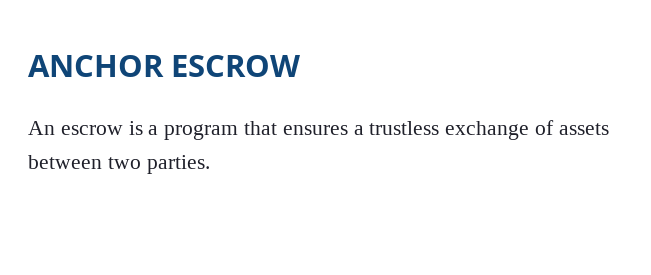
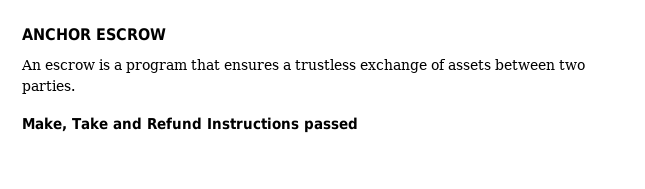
+ Make, Take and Refund Instructions passed

